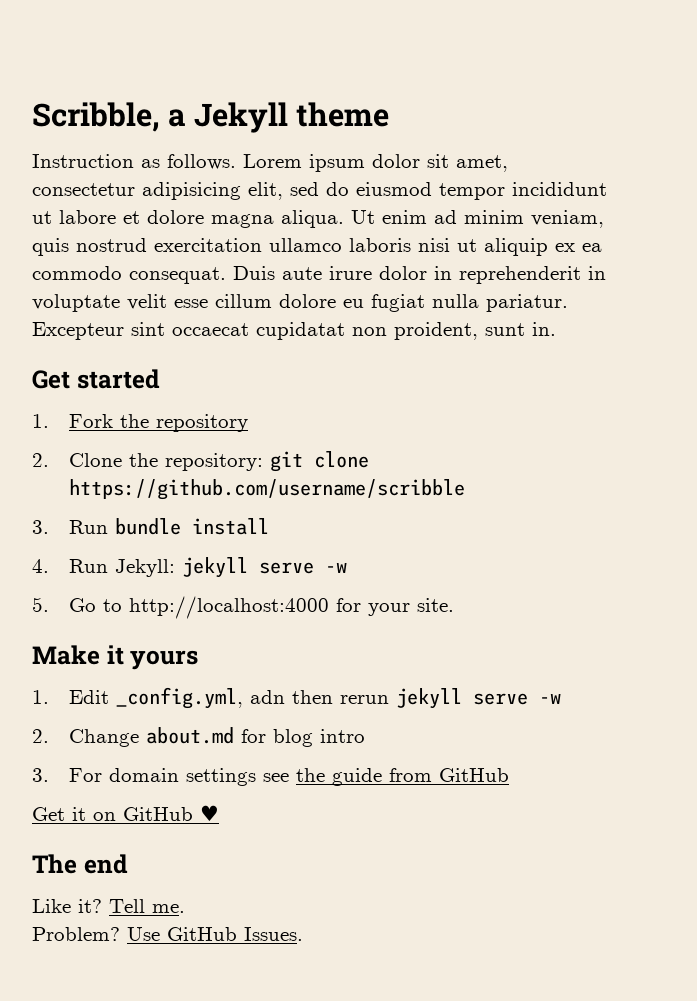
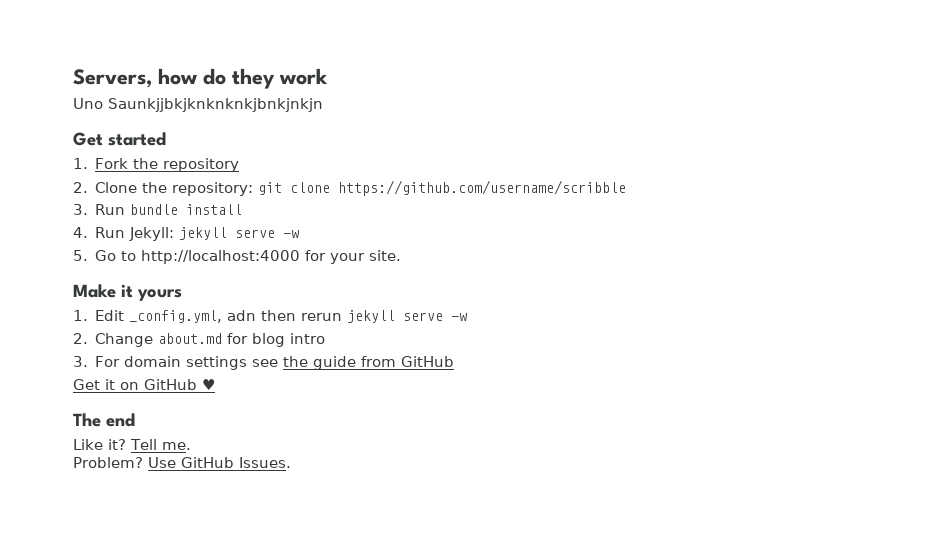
- Scribble, a Jekyll theme
- Instruction as follows. Lorem ipsum dolor sit amet, consectetur adipisicing elit, sed do eiusmod tempor incididunt ut labore et dolore magna aliqua. Ut enim ad minim veniam, quis nostrud exercitation ullamco laboris nisi ut aliquip ex ea commodo consequat. Duis aute irure dolor in reprehenderit in voluptate velit esse cillum dolore eu fugiat nulla pariatur. Excepteur sint occaecat cupidatat non proident, sunt in.
+ Servers, how do they work
+ Uno Saunkjjbkjknknknkjbnkjnkjn

